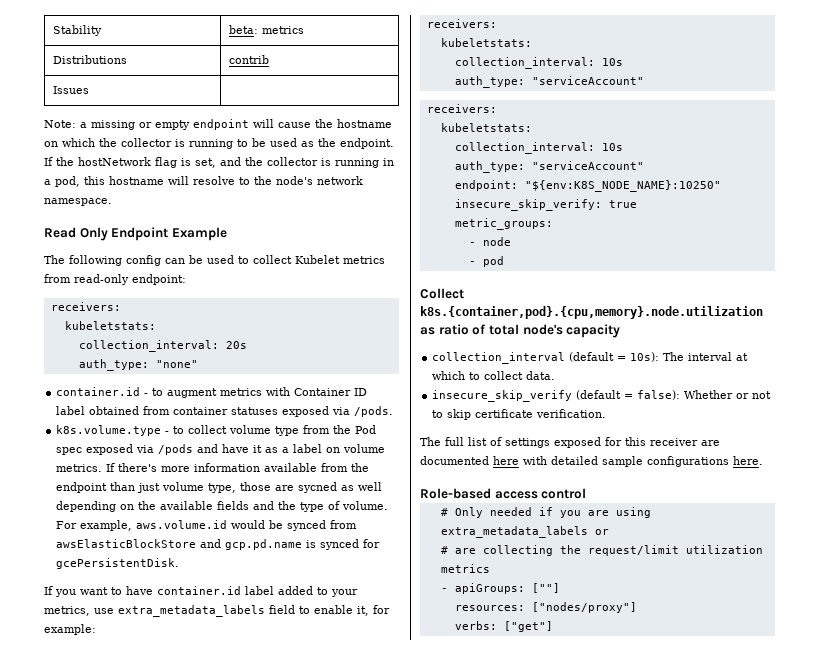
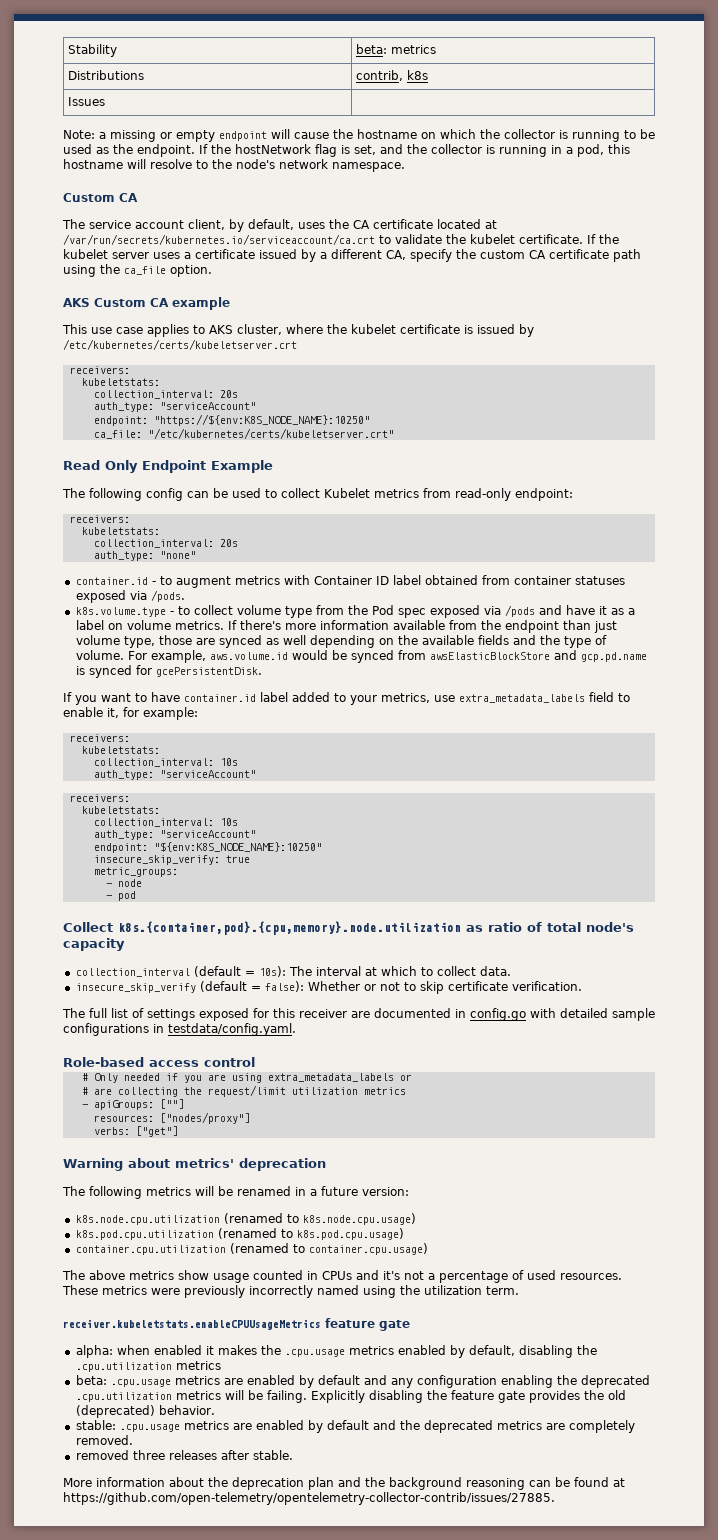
- Distributions | contrib
+ Distributions | contrib, k8s
  If the hostNetwork flag is set, and the collector is running in a pod, this hostname will resolve to the node's network namespace.
+ Custom CA
+ The service account client, by default, uses the CA certificate located at /var/run/secrets/kubernetes.io/serviceaccount/ca.crt to validate the kubelet certificate. If the kubelet server uses a certificate issued by a different CA, specify the custom CA certificate path using the ca_file option.
+ AKS Custom CA example
+ This use case applies to AKS cluster, where the kubelet certificate is issued by /etc/kubernetes/certs/kubeletserver.crt
+ receivers:
+ kubeletstats:
+ collection_interval: 20s
+ auth_type: "serviceAccount"
+ endpoint: "https://${env:K8S_NODE_NAME}:10250"
+ ca_file: "/etc/kubernetes/certs/kubeletserver.crt"
- If there's more information available from the endpoint than just volume type, those are sycned as well depending on the available fields and the type of volume.
+ If there's more information available from the endpoint than just volume type, those are synced as well depending on the available fields and the type of volume.
- The full list of settings exposed for this receiver are documented here with detailed sample configurations here.
+ The full list of settings exposed for this receiver are documented in config.go with detailed sample configurations in testdata/config.yaml.
+ Warning about metrics' deprecation
+ The following metrics will be renamed in a future version:
+ k8s.node.cpu.utilization (renamed to k8s.node.cpu.usage)
+ k8s.pod.cpu.utilization (renamed to k8s.pod.cpu.usage)
+ container.cpu.utilization (renamed to container.cpu.usage)
+ The above metrics show usage counted in CPUs and it's not a percentage of used resources. These metrics were previously incorrectly named using the utilization term.
+ receiver.kubeletstats.enableCPUUsageMetrics feature gate
+ alpha: when enabled it makes the .cpu.usage metrics enabled by default, disabling the .cpu.utilization metrics
+ beta: .cpu.usage metrics are enabled by default and any configuration enabling the deprecated .cpu.utilization metrics will be failing. Explicitly disabling the feature gate provides the old (deprecated) behavior.
+ stable: .cpu.usage metrics are enabled by default and the deprecated metrics are completely removed.
+ removed three releases after stable.
+ More information about the deprecation plan and the background reasoning can be found at https://github.com/open-telemetry/opentelemetry-collector-contrib/issues/27885.

